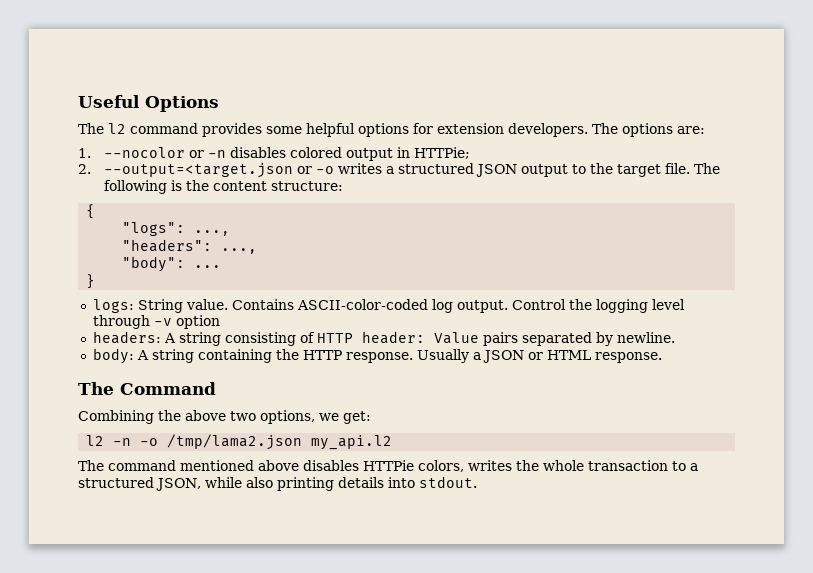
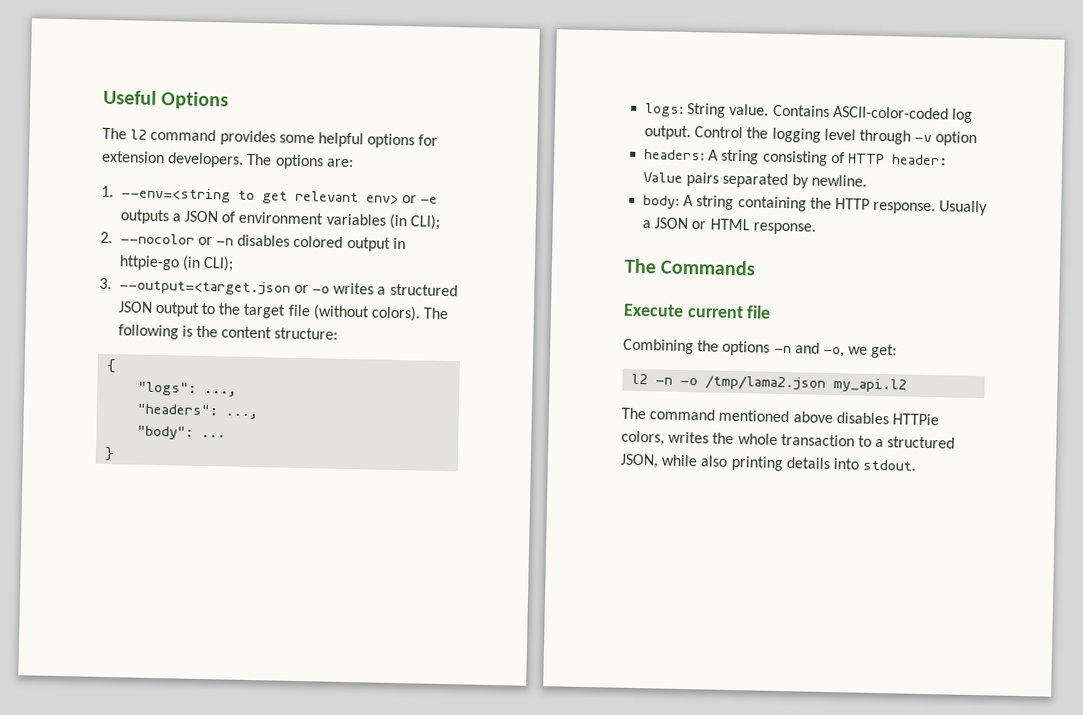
- 1. --nocolor or -n disables colored output in HTTPie;
- 2. --output=<target.json or -o writes a structured JSON output to the target file.
+ 1. --env=<string to get relevant env> or -e outputs a JSON of environment variables (in CLI);
+ 2. --nocolor or -n disables colored output in httpie-go (in CLI);
+ 3. --output=<target.json or -o writes a structured JSON output to the target file (without colors).
- The Command
- Combining the above two options, we get:
+ The Commands
+ Execute current file
+ Combining the options -n and -o, we get:

